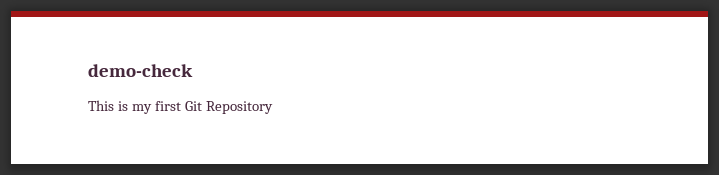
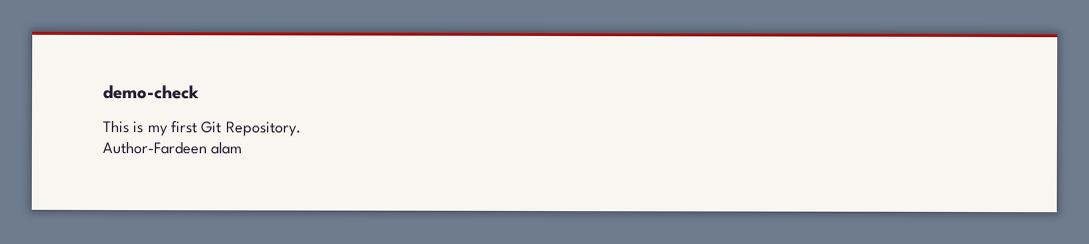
- This is my first Git Repository
+ This is my first Git Repository.
+ Author-Fardeen alam

